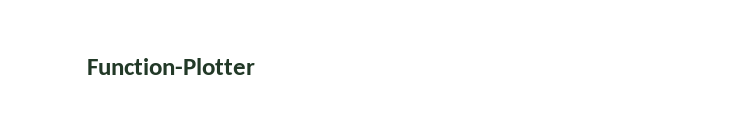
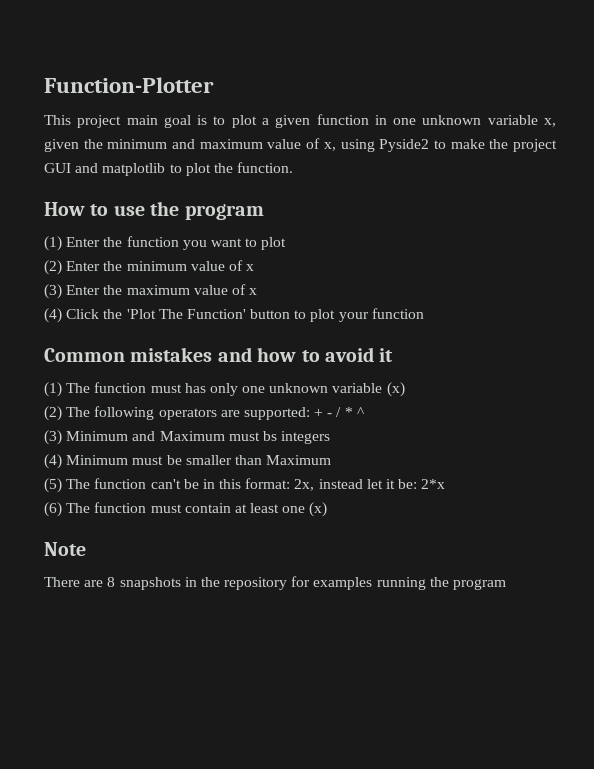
+ This project main goal is to plot a given function in one unknown variable x, given the minimum and maximum value of x, using Pyside2 to make the project GUI and matplotlib to plot the function.
+ How to use the program
+ (1) Enter the function you want to plot
+ (2) Enter the minimum value of x
+ (3) Enter the maximum value of x
+ (4) Click the 'Plot The Function' button to plot your function
+ Common mistakes and how to avoid it
+ (1) The function must has only one unknown variable (x)
+ (2) The following operators are supported: + - / * ^
+ (3) Minimum and Maximum must bs integers
+ (4) Minimum must be smaller than Maximum
+ (5) The function can't be in this format: 2x, instead let it be: 2*x
+ (6) The function must contain at least one (x)
+ Note
+ There are 8 snapshots in the repository for examples running the program

